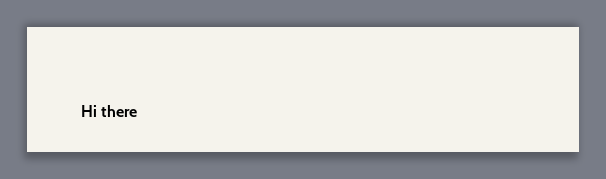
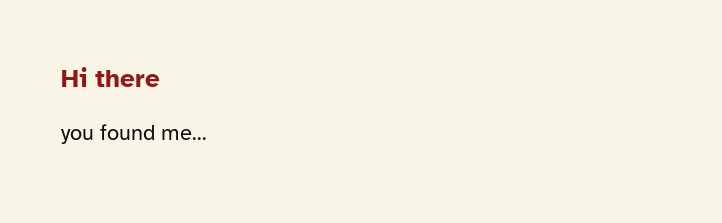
+ you found me...

